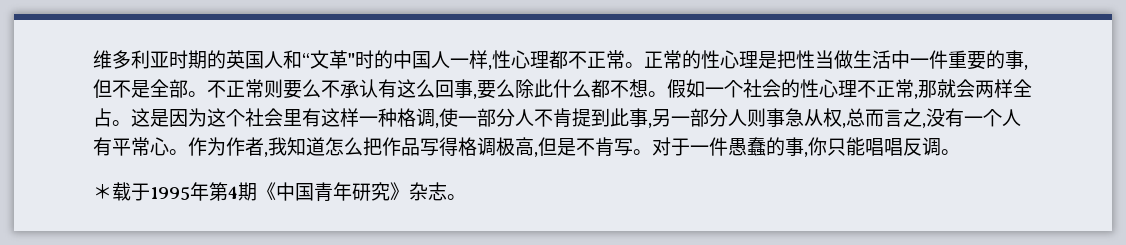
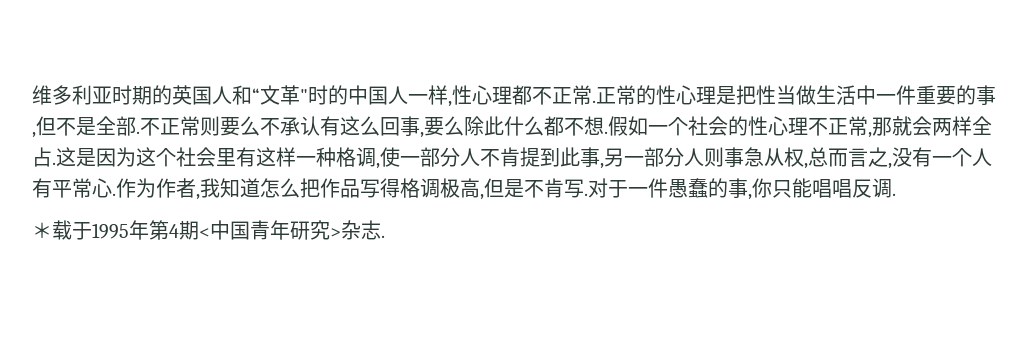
- 维多利亚时期的英国人和“文革"时的中国人一样,性心理都不正常。
+ 维多利亚时期的英国人和“文革"时的中国人一样,性心理都不正常.
- 正常的性心理是把性当做生活中一件重要的事,但不是全部。
+ 正常的性心理是把性当做生活中一件重要的事,但不是全部.
- 不正常则要么不承认有这么回事,要么除此什么都不想。
+ 不正常则要么不承认有这么回事,要么除此什么都不想.
- 假如一个社会的性心理不正常,那就会两样全占。
+ 假如一个社会的性心理不正常,那就会两样全占.
- 这是因为这个社会里有这样一种格调,使一部分人不肯提到此事,另一部分人则事急从权,总而言之,没有一个人有平常心。
+ 这是因为这个社会里有这样一种格调,使一部分人不肯提到此事,另一部分人则事急从权,总而言之,没有一个人有平常心.
- 作为作者,我知道怎么把作品写得格调极高,但是不肯写。
+ 作为作者,我知道怎么把作品写得格调极高,但是不肯写.
- 对于一件愚蠢的事,你只能唱唱反调。
+ 对于一件愚蠢的事,你只能唱唱反调.
- ＊载于1995年第4期《中国青年研究》杂志。
+ ＊载于1995年第4期<中国青年研究>杂志.

